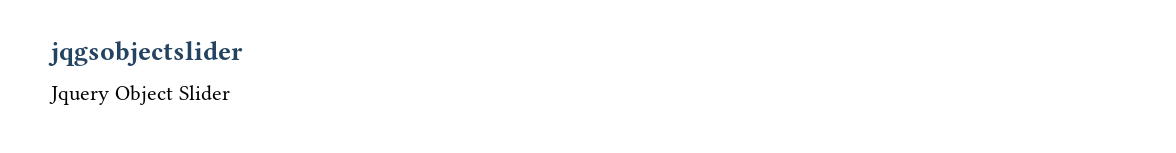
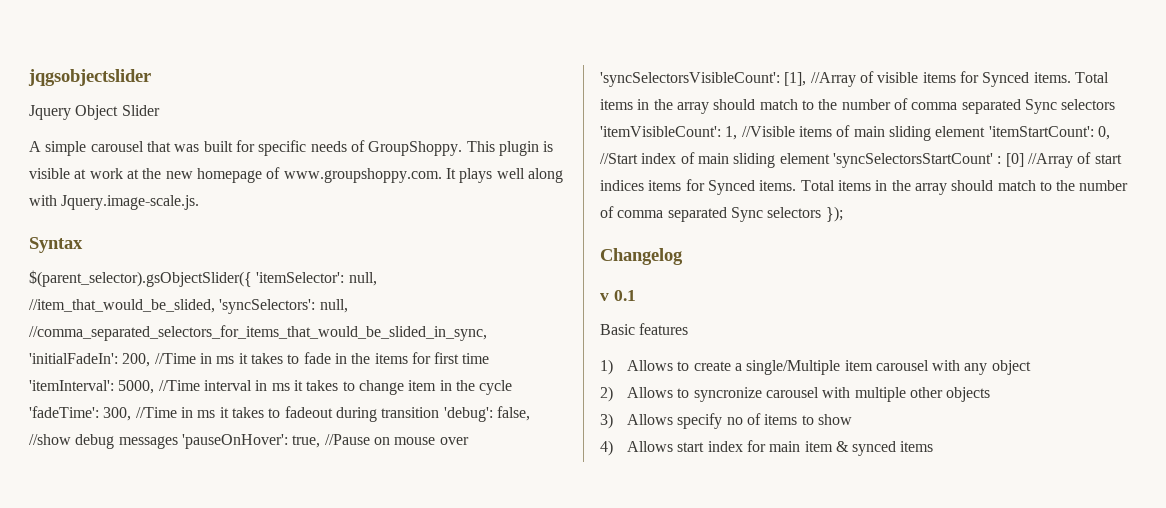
+ A simple carousel that was built for specific needs of GroupShoppy. This plugin is visible at work at the new homepage of www.groupshoppy.com. It plays well along with Jquery.image-scale.js.
+ Syntax
+ $(parent_selector).gsObjectSlider({ 'itemSelector': null, //item_that_would_be_slided, 'syncSelectors': null, //comma_separated_selectors_for_items_that_would_be_slided_in_sync, 'initialFadeIn': 200, //Time in ms it takes to fade in the items for first time 'itemInterval': 5000, //Time interval in ms it takes to change item in the cycle 'fadeTime': 300, //Time in ms it takes to fadeout during transition 'debug': false, //show debug messages 'pauseOnHover': true, //Pause on mouse over 'syncSelectorsVisibleCount': [1], //Array of visible items for Synced items. Total items in the array should match to the number of comma separated Sync selectors 'itemVisibleCount': 1, //Visible items of main sliding element 'itemStartCount': 0, //Start index of main sliding element 'syncSelectorsStartCount' : [0] //Array of start indices items for Synced items. Total items in the array should match to the number of comma separated Sync selectors });
+ Changelog
+ v 0.1
+ Basic features
+ 1) Allows to create a single/Multiple item carousel with any object
+ 2) Allows to syncronize carousel with multiple other objects
+ 3) Allows specify no of items to show
+ 4) Allows start index for main item & synced items

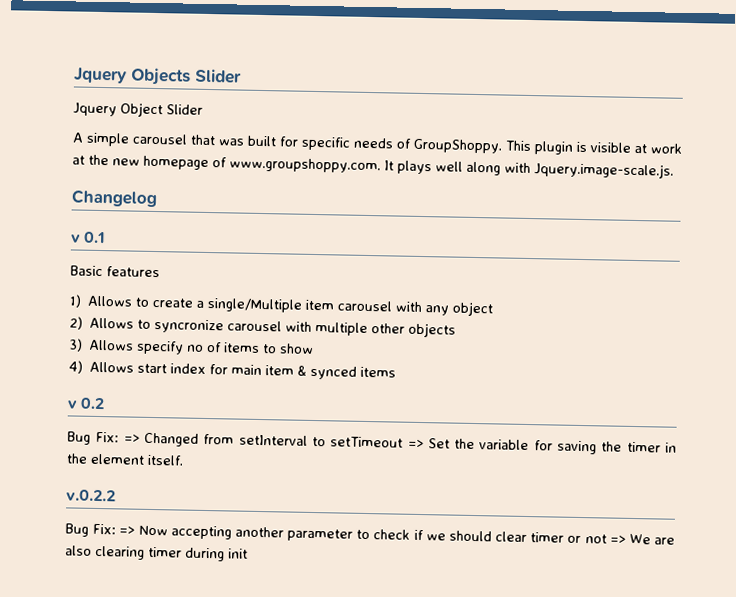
- jqgsobjectslider
+ Jquery Objects Slider
- Syntax
- $(parent_selector).gsObjectSlider({ 'itemSelector': null, //item_that_would_be_slided, 'syncSelectors': null, //comma_separated_selectors_for_items_that_would_be_slided_in_sync, 'initialFadeIn': 200, //Time in ms it takes to fade in the items for first time 'itemInterval': 5000, //Time interval in ms it takes to change item in the cycle 'fadeTime': 300, //Time in ms it takes to fadeout during transition 'debug': false, //show debug messages 'pauseOnHover': true, //Pause on mouse over 'syncSelectorsVisibleCount': [1], //Array of visible items for Synced items. Total items in the array should match to the number of comma separated Sync selectors 'itemVisibleCount': 1, //Visible items of main sliding element 'itemStartCount': 0, //Start index of main sliding element 'syncSelectorsStartCount' : [0] //Array of start indices items for Synced items. Total items in the array should match to the number of comma separated Sync selectors });
+ v 0.2
+ Bug Fix: => Changed from setInterval to setTimeout => Set the variable for saving the timer in the element itself.
+ v.0.2.2
+ Bug Fix: => Now accepting another parameter to check if we should clear timer or not => We are also clearing timer during init

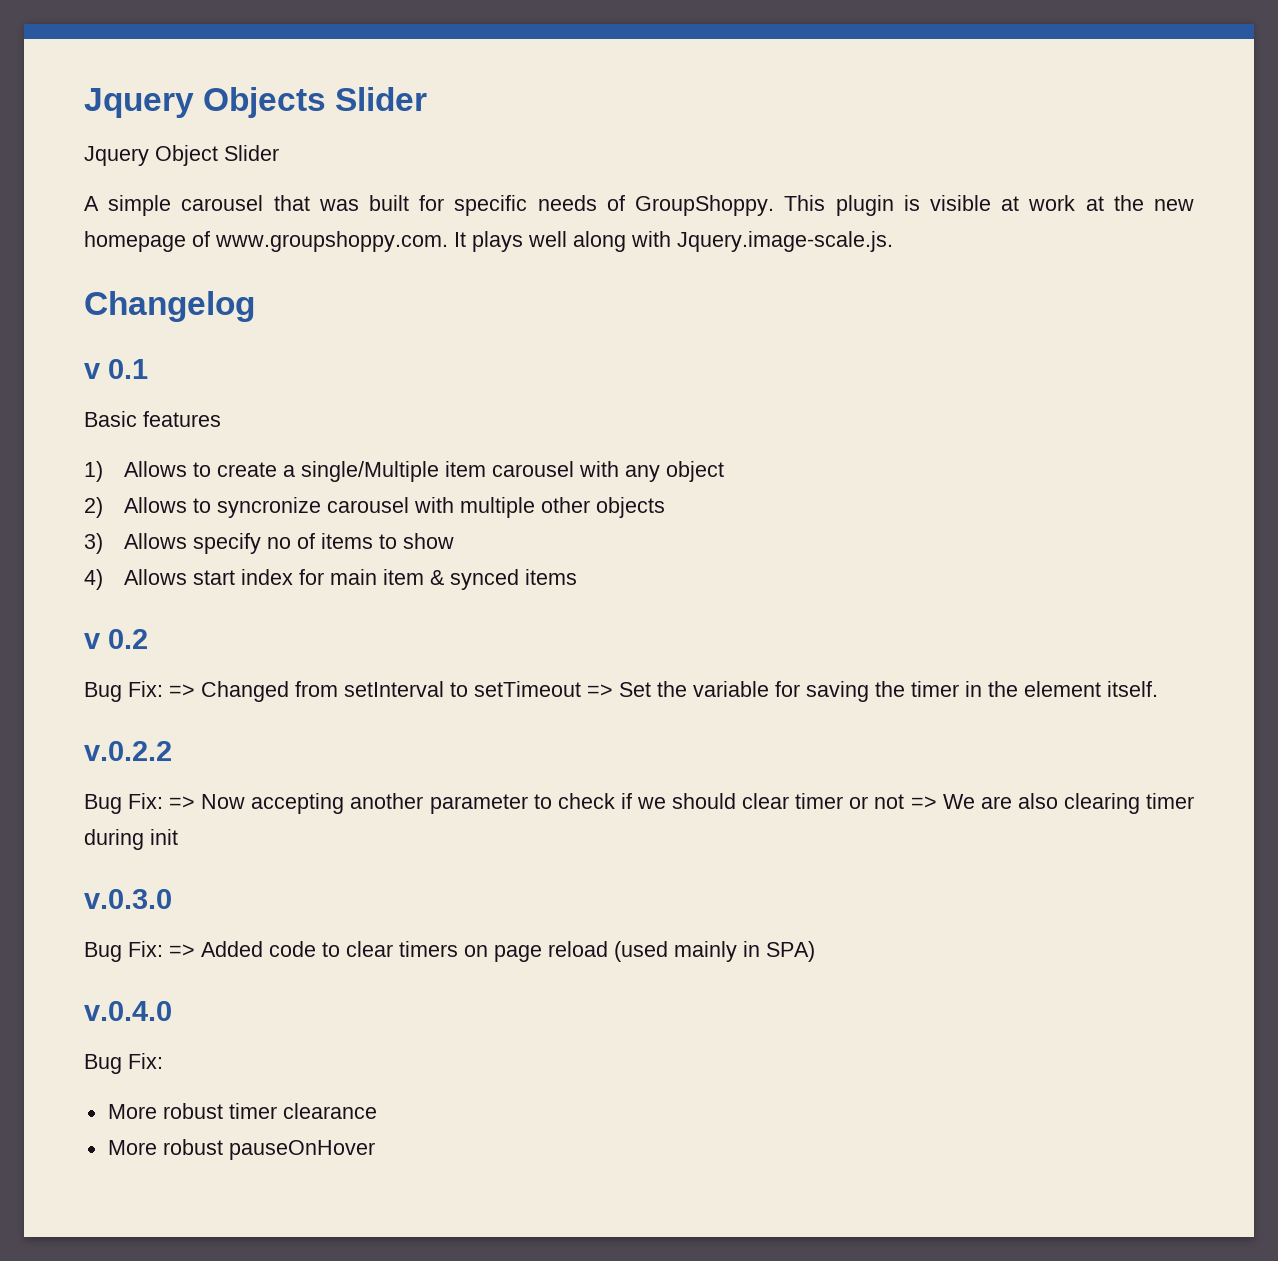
+ v.0.3.0
+ Bug Fix: => Added code to clear timers on page reload (used mainly in SPA)
+ v.0.4.0
+ Bug Fix:
+ More robust timer clearance
+ More robust pauseOnHover

